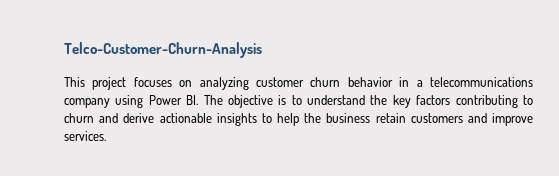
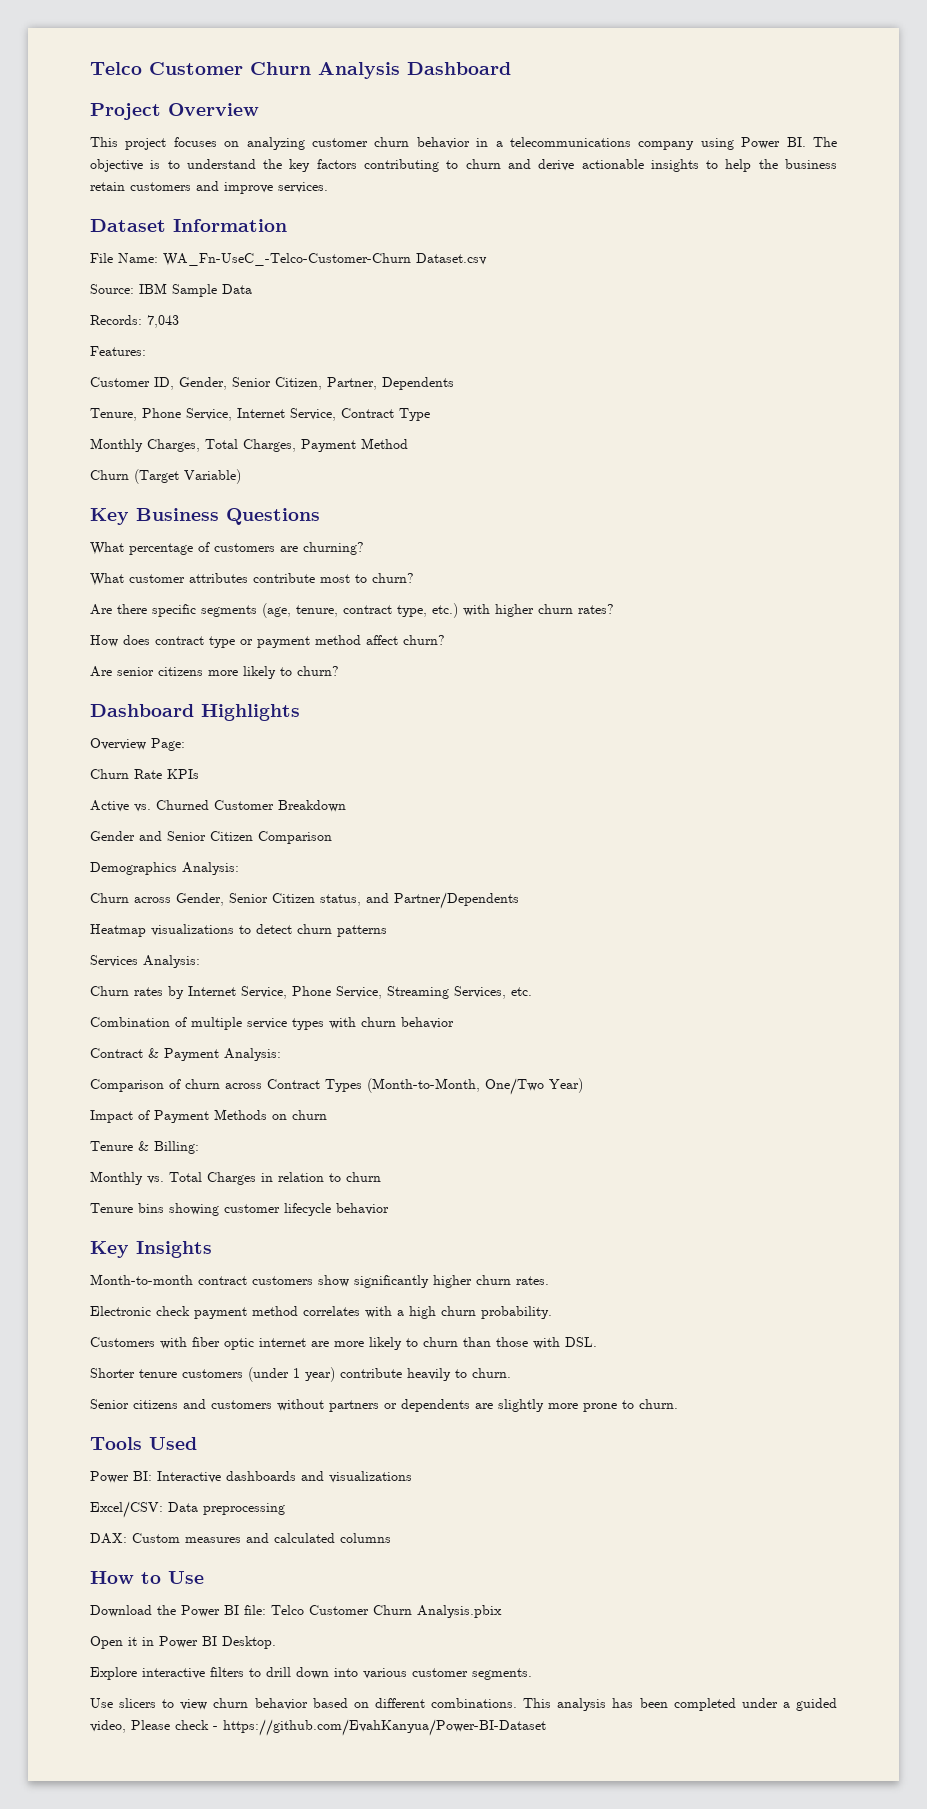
- Telco-Customer-Churn-Analysis
+ Telco Customer Churn Analysis Dashboard
+ Project Overview
+ Dataset Information
+ File Name: WA_Fn-UseC_-Telco-Customer-Churn Dataset.csv
+ Source: IBM Sample Data
+ Records: 7,043
+ Features:
+ Customer ID, Gender, Senior Citizen, Partner, Dependents
+ Tenure, Phone Service, Internet Service, Contract Type
+ Monthly Charges, Total Charges, Payment Method
+ Churn (Target Variable)
+ Key Business Questions
+ What percentage of customers are churning?
+ What customer attributes contribute most to churn?
+ Are there specific segments (age, tenure, contract type, etc.) with higher churn rates?
+ How does contract type or payment method affect churn?
+ Are senior citizens more likely to churn?
+ Dashboard Highlights
+ Overview Page:
+ Churn Rate KPIs
+ Active vs. Churned Customer Breakdown
+ Gender and Senior Citizen Comparison
+ Demographics Analysis:
+ Churn across Gender, Senior Citizen status, and Partner/Dependents
+ Heatmap visualizations to detect churn patterns
+ Services Analysis:
+ Churn rates by Internet Service, Phone Service, Streaming Services, etc.
+ Combination of multiple service types with churn behavior
+ Contract & Payment Analysis:
+ Comparison of churn across Contract Types (Month-to-Month, One/Two Year)
+ Impact of Payment Methods on churn
+ Tenure & Billing:
+ Monthly vs. Total Charges in relation to churn
+ Tenure bins showing customer lifecycle behavior
+ Key Insights
+ Month-to-month contract customers show significantly higher churn rates.
+ Electronic check payment method correlates with a high churn probability.
+ Customers with fiber optic internet are more likely to churn than those with DSL.
+ Shorter tenure customers (under 1 year) contribute heavily to churn.
+ Senior citizens and customers without partners or dependents are slightly more prone to churn.
+ Tools Used
+ Power BI: Interactive dashboards and visualizations
+ Excel/CSV: Data preprocessing
+ DAX: Custom measures and calculated columns
+ How to Use
+ Download the Power BI file: Telco Customer Churn Analysis.pbix
+ Open it in Power BI Desktop.
+ Explore interactive filters to drill down into various customer segments.
+ Use slicers to view churn behavior based on different combinations. This analysis has been completed under a guided video, Please check - https://github.com/EvahKanyua/Power-BI-Dataset

